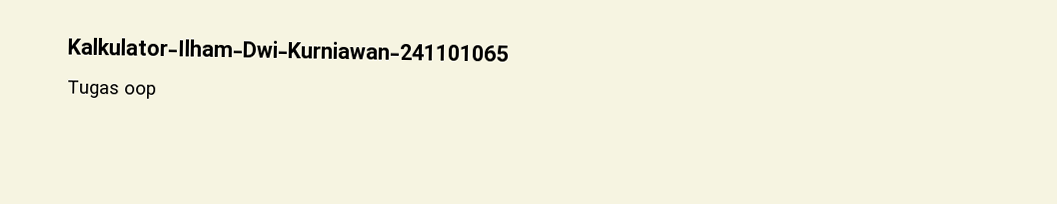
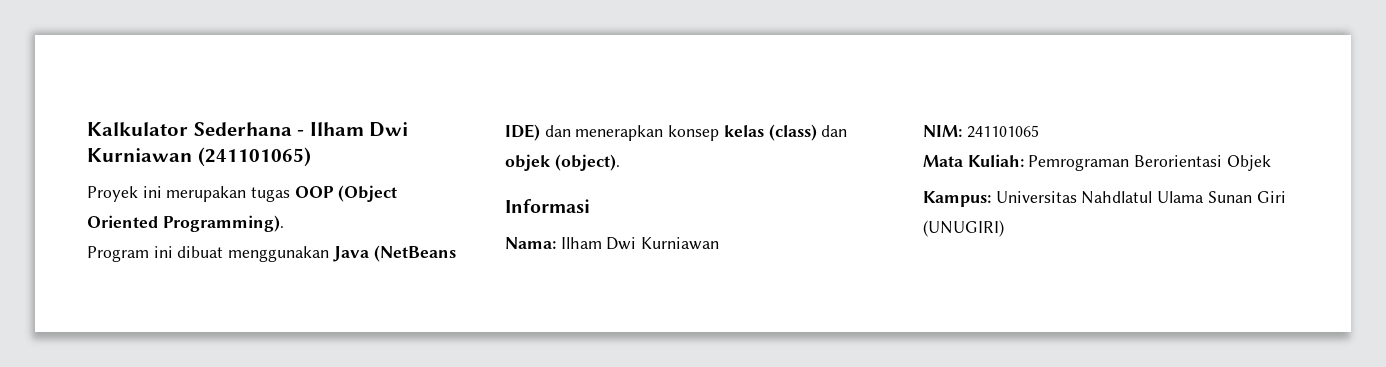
- Kalkulator-Ilham-Dwi-Kurniawan-241101065
- Tugas oop
+ Kalkulator Sederhana - Ilham Dwi Kurniawan (241101065)
+ Proyek ini merupakan tugas OOP (Object Oriented Programming).
+ Program ini dibuat menggunakan Java (NetBeans IDE) dan menerapkan konsep kelas (class) dan objek (object).
+ Informasi
+ Nama: Ilham Dwi Kurniawan
+ NIM: 241101065
+ Mata Kuliah: Pemrograman Berorientasi Objek
+ Kampus: Universitas Nahdlatul Ulama Sunan Giri (UNUGIRI)

